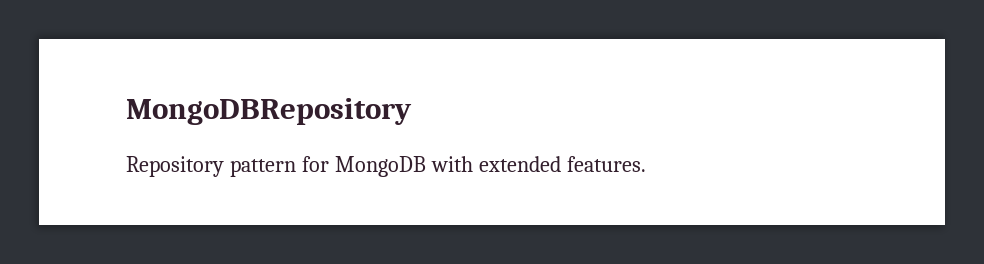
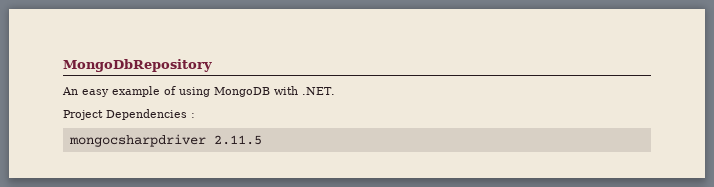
- MongoDBRepository
- Repository pattern for MongoDB with extended features.
+ MongoDbRepository
+ An easy example of using MongoDB with .NET.
+ Project Dependencies :
+ mongocsharpdriver 2.11.5

